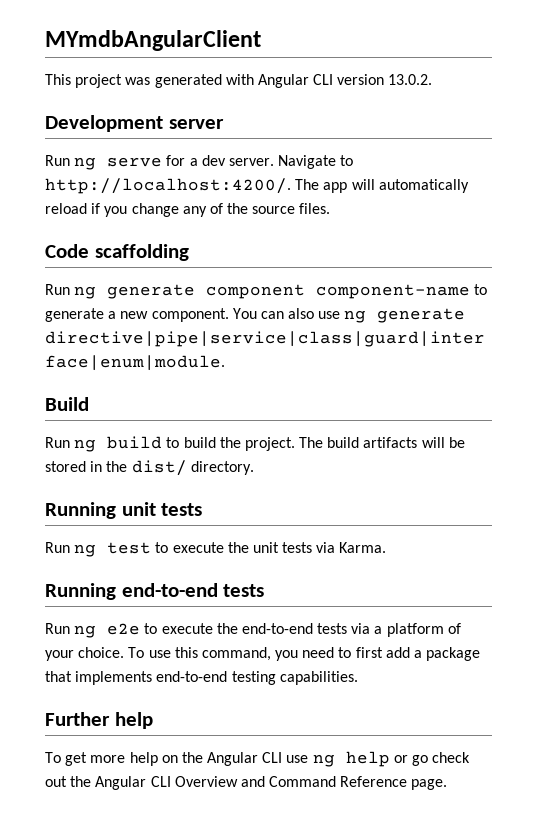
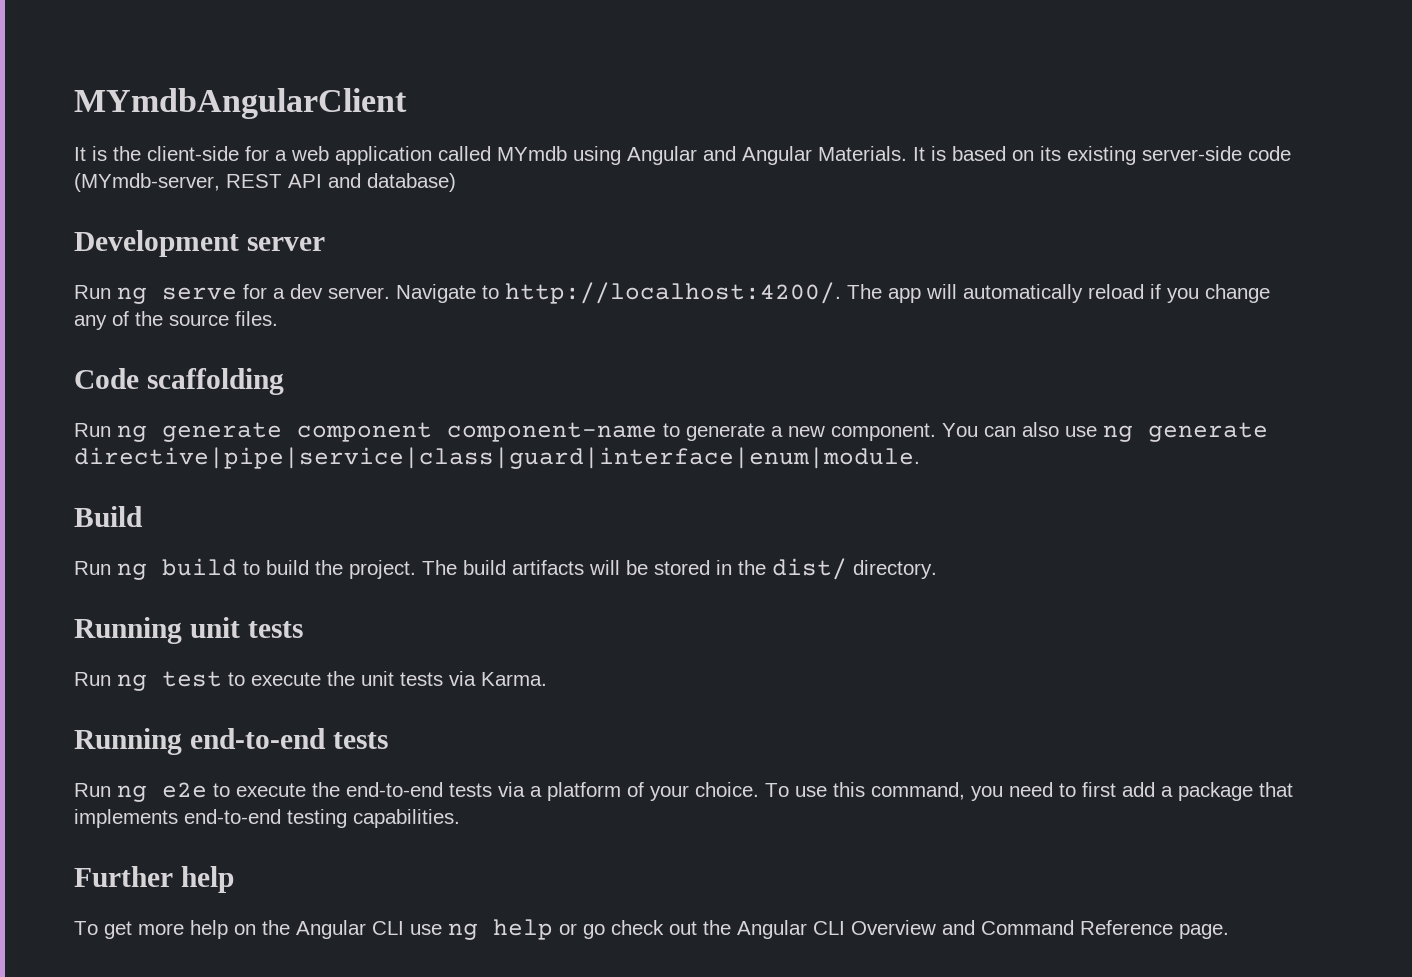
- This project was generated with Angular CLI version 13.0.2.
+ It is the client-side for a web application called MYmdb using Angular and Angular Materials. It is based on its existing server-side code (MYmdb-server, REST API and database)

